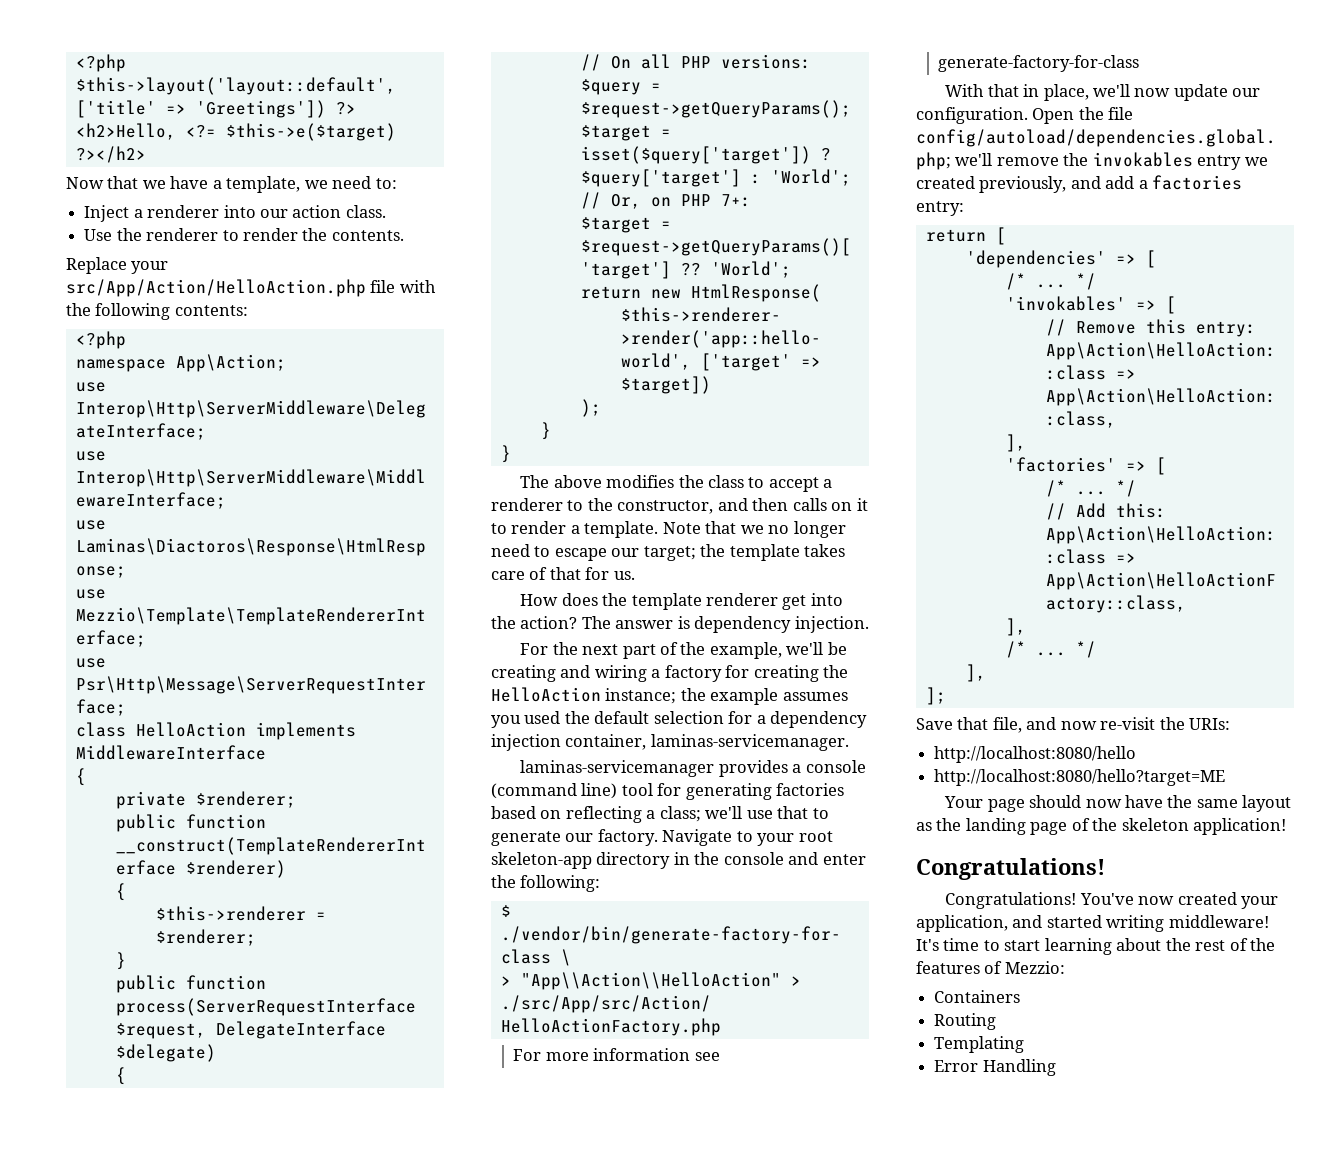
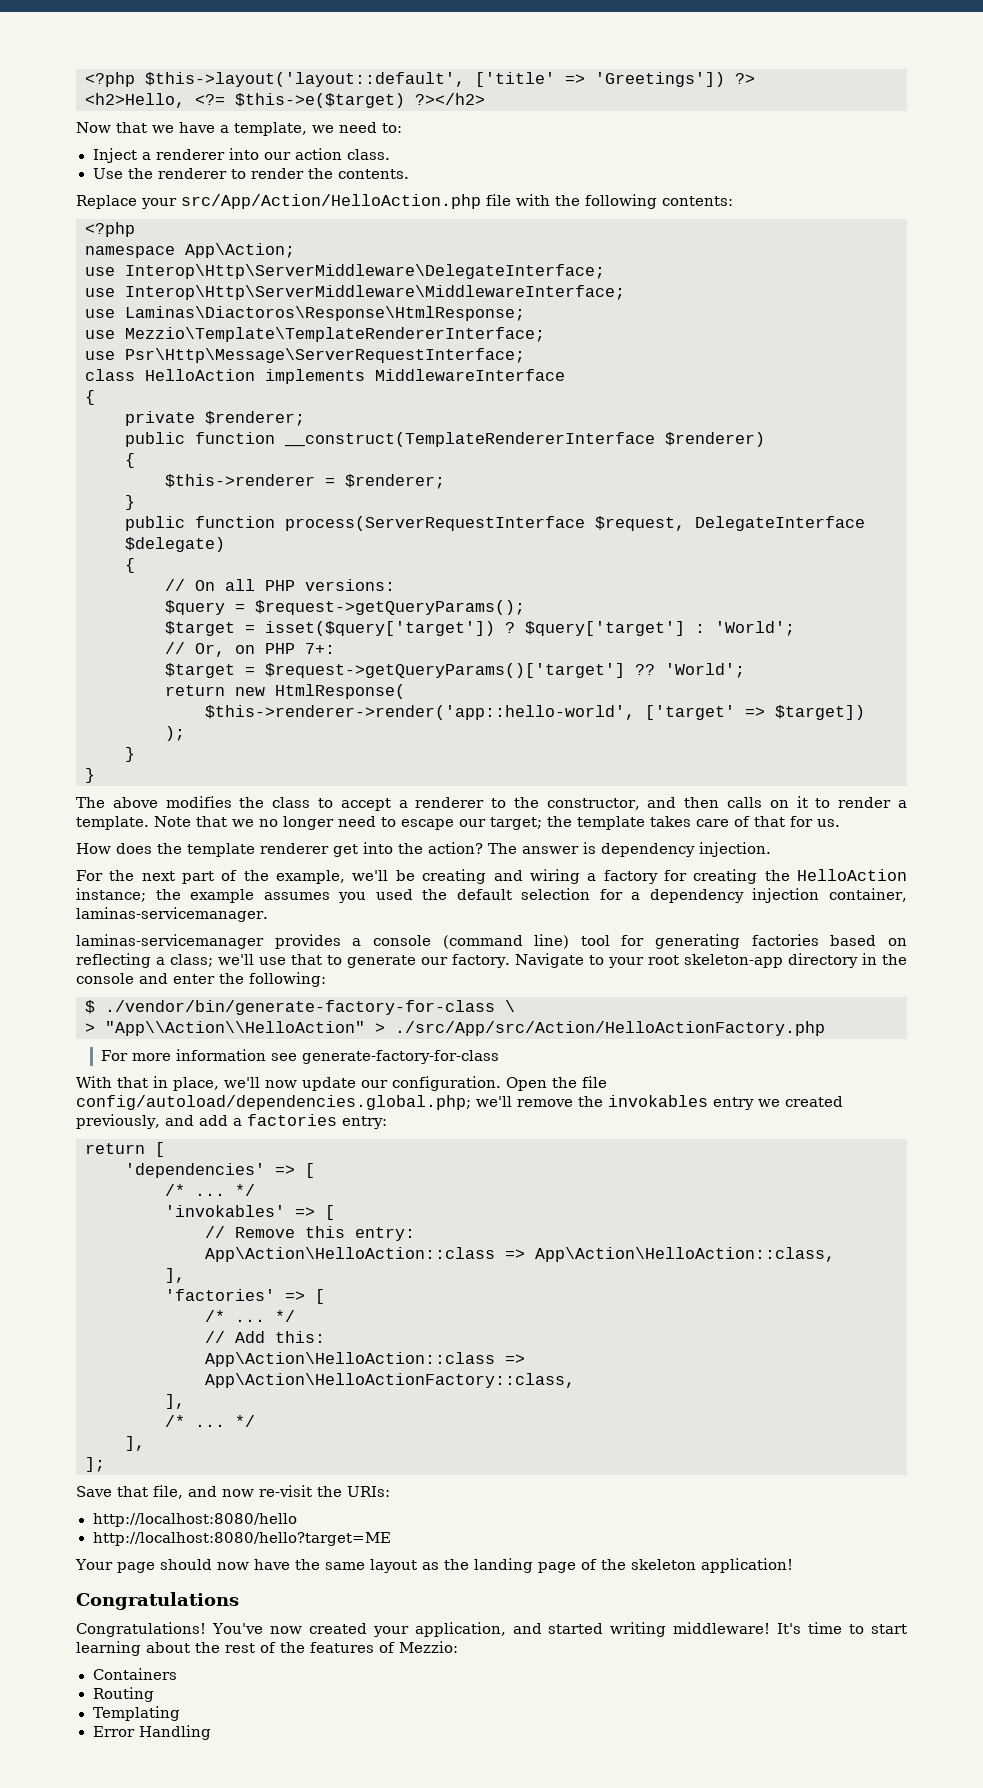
  Your page should now have the same layout as the landing page of the skeleton application!
- Congratulations!
+ Congratulations

